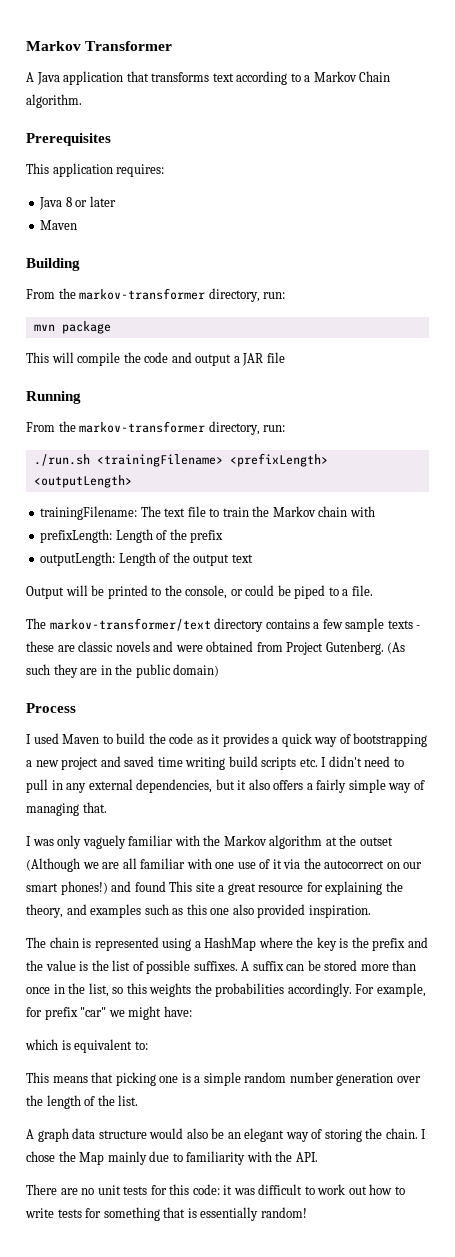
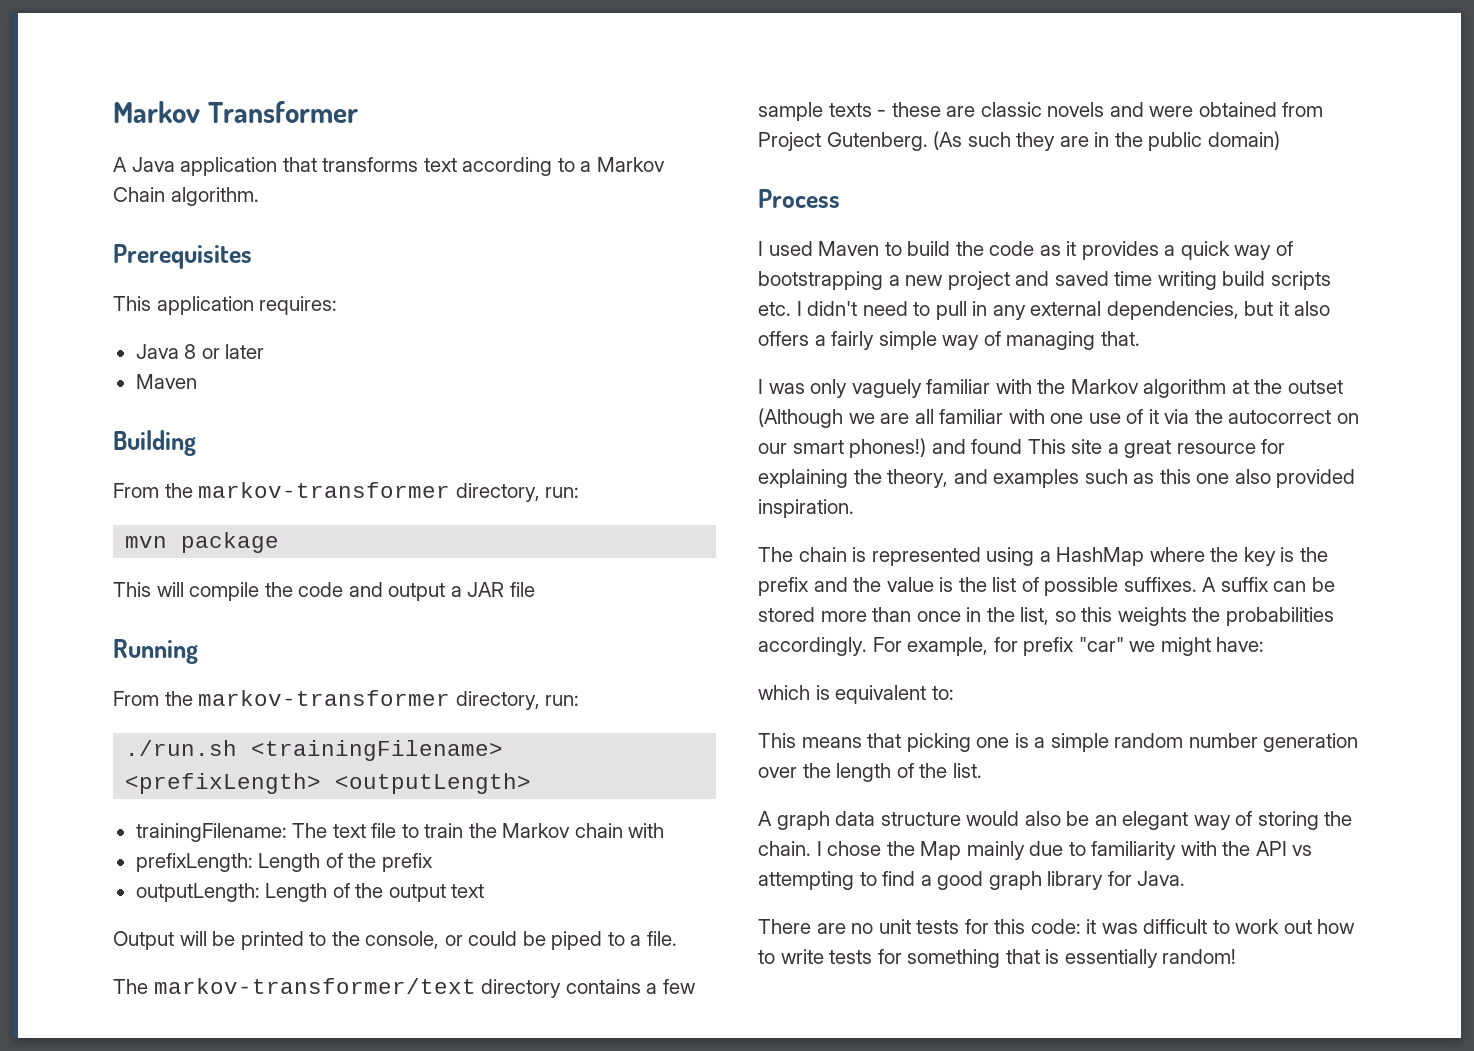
- I chose the Map mainly due to familiarity with the API.
+ I chose the Map mainly due to familiarity with the API vs attempting to find a good graph library for Java.

